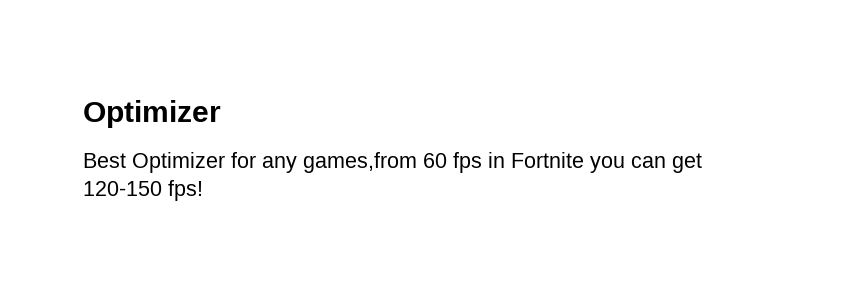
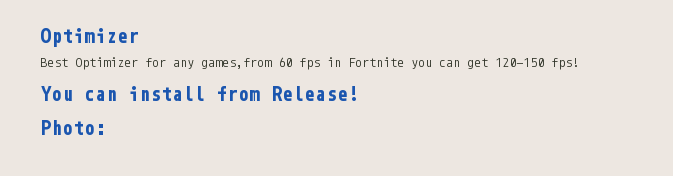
+ You can install from Release!
+ Photo:

